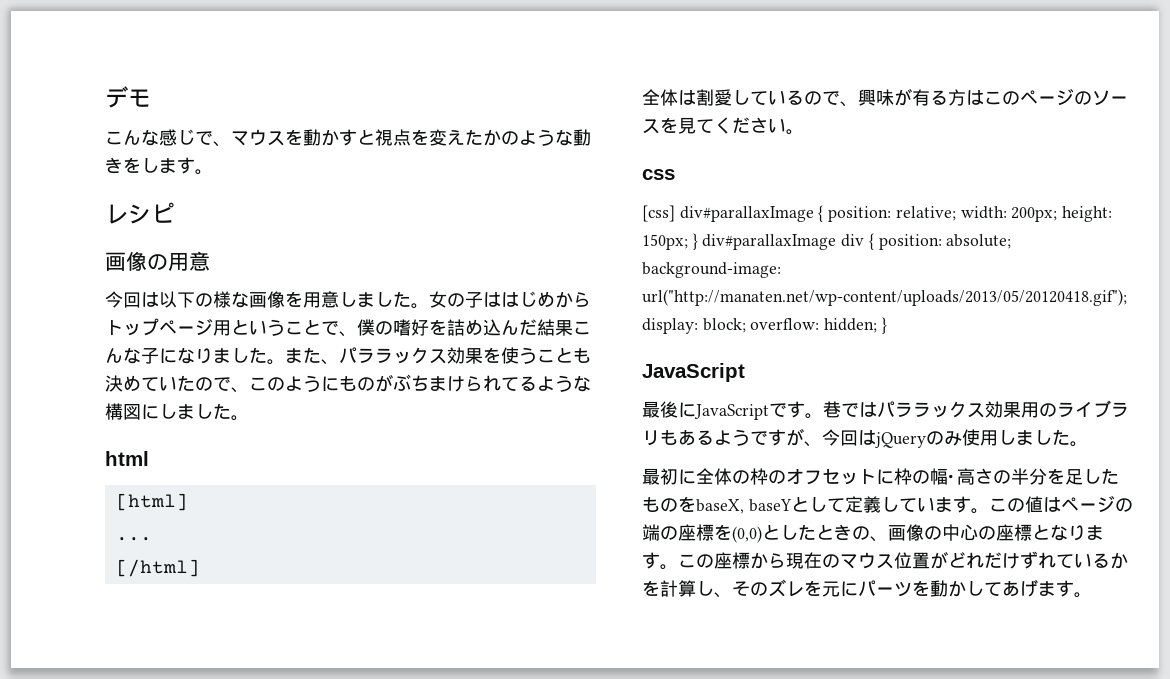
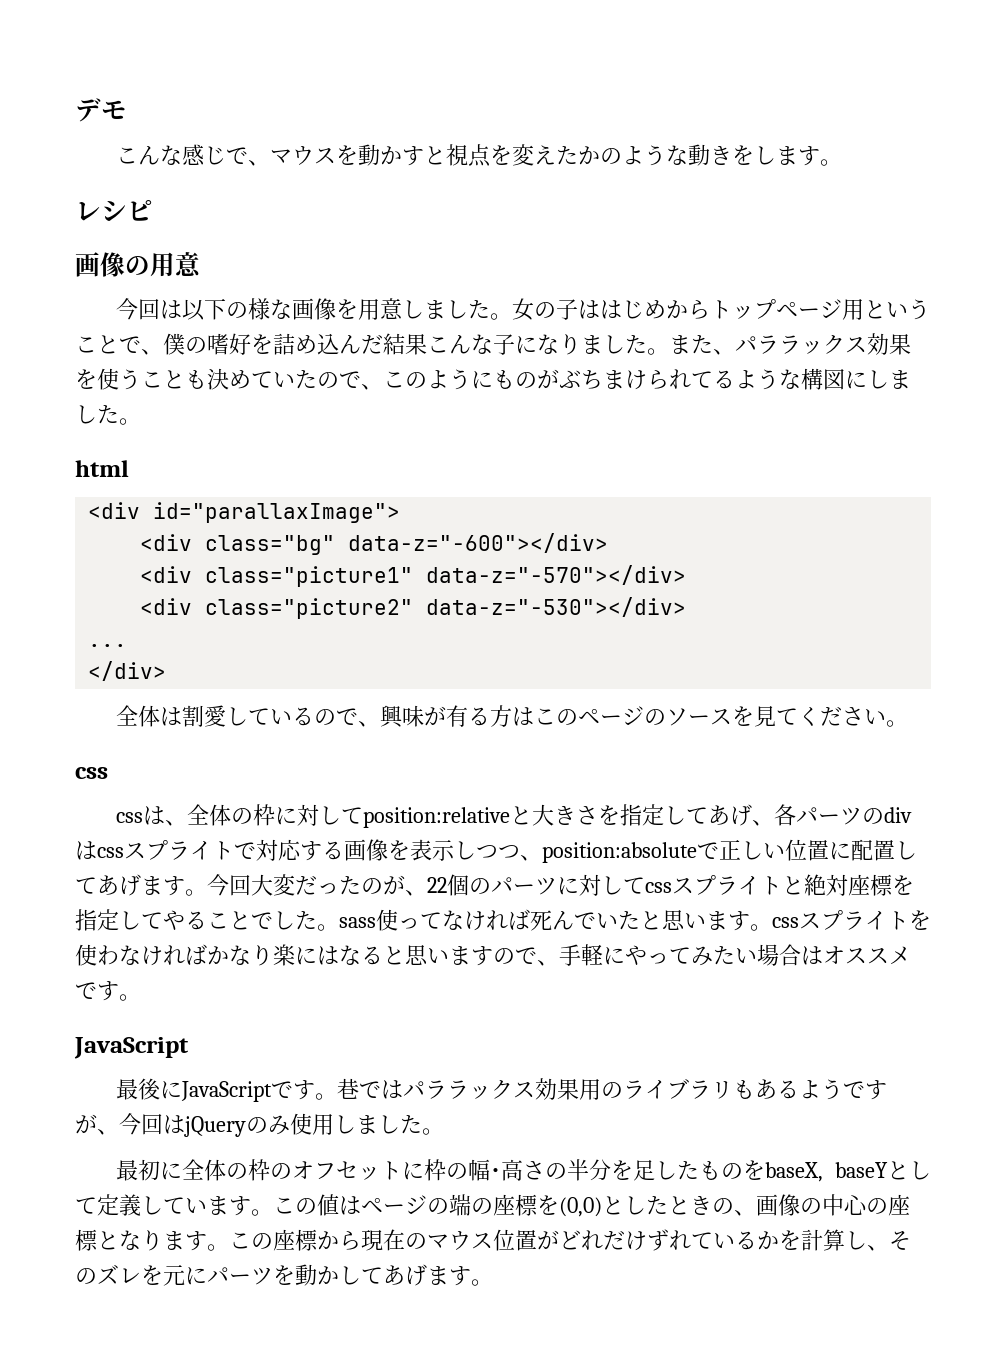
- [html]
+ <div id="parallaxImage">
+ <div class="bg" data-z="-600"></div>
+ <div class="picture1" data-z="-570"></div>
+ <div class="picture2" data-z="-530"></div>
- [/html]
+ </div>
- [css] div#parallaxImage { position: relative; width: 200px; height: 150px; } div#parallaxImage div { position: absolute; background-image: url("http://manaten.net/wp-content/uploads/2013/05/20120418.gif"); display: block; overflow: hidden; }
+ cssは、全体の枠に対してposition:relativeと大きさを指定してあげ、各パーツのdivはcssスプライトで対応する画像を表示しつつ、position:absoluteで正しい位置に配置してあげます。今回大変だったのが、22個のパーツに対してcssスプライトと絶対座標を指定してやることでした。sass使ってなければ死んでいたと思います。cssスプライトを使わなければかなり楽にはなると思いますので、手軽にやってみたい場合はオススメです。

